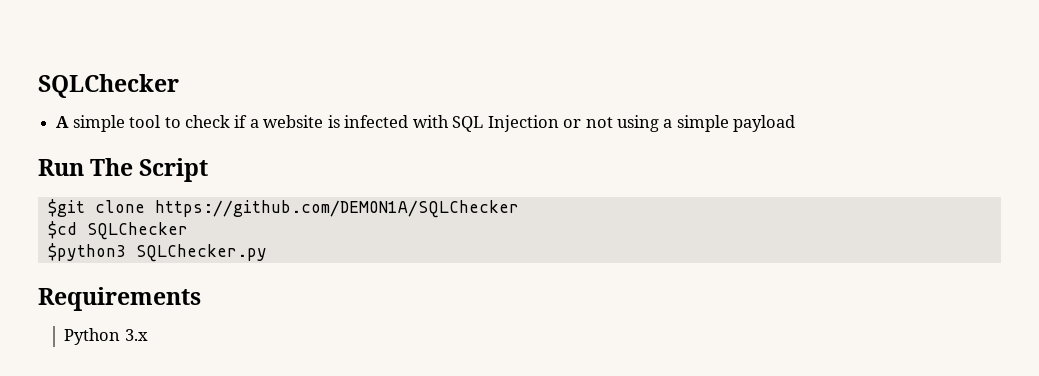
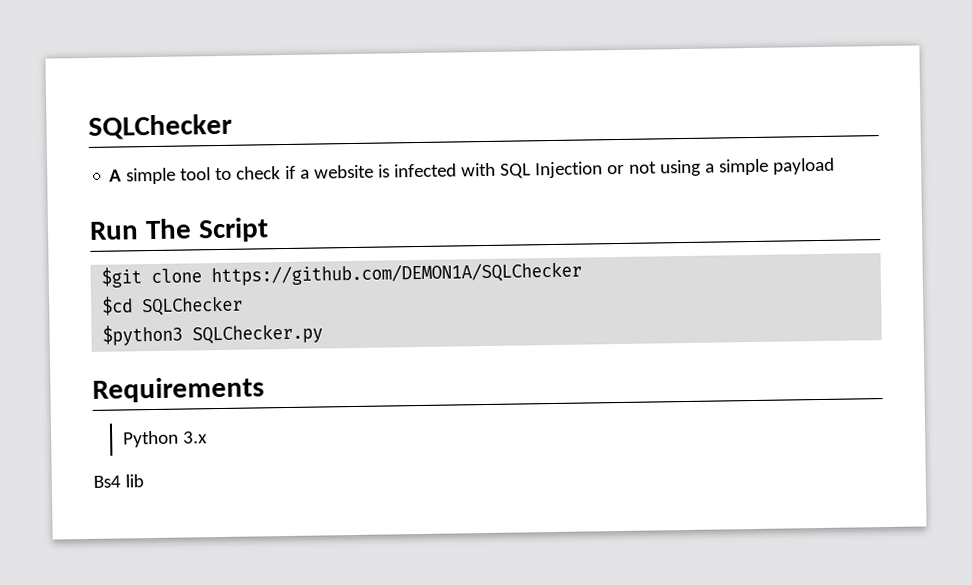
+ Bs4 lib

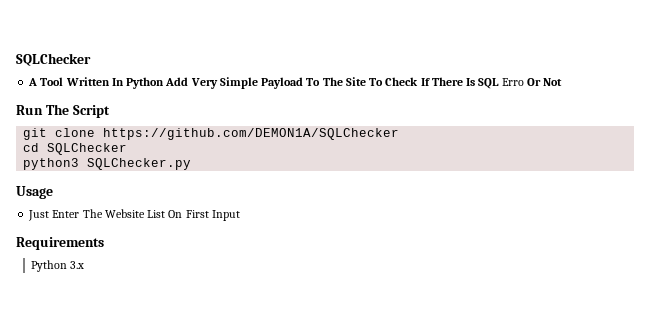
- A simple tool to check if a website is infected with SQL Injection or not using a simple payload
+ A Tool Written In Python Add Very Simple Payload To The Site To Check If There Is SQL Erro Or Not
- $git clone https://github.com/DEMON1A/SQLChecker
+ git clone https://github.com/DEMON1A/SQLChecker
- $cd SQLChecker
- $python3 SQLChecker.py
+ cd SQLChecker
+ python3 SQLChecker.py
+ Usage
+ Just Enter The Website List On First Input
- Bs4 lib

